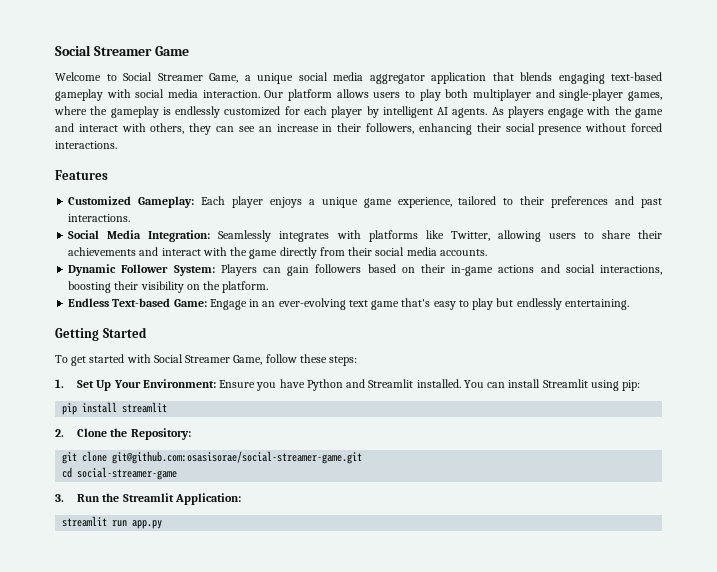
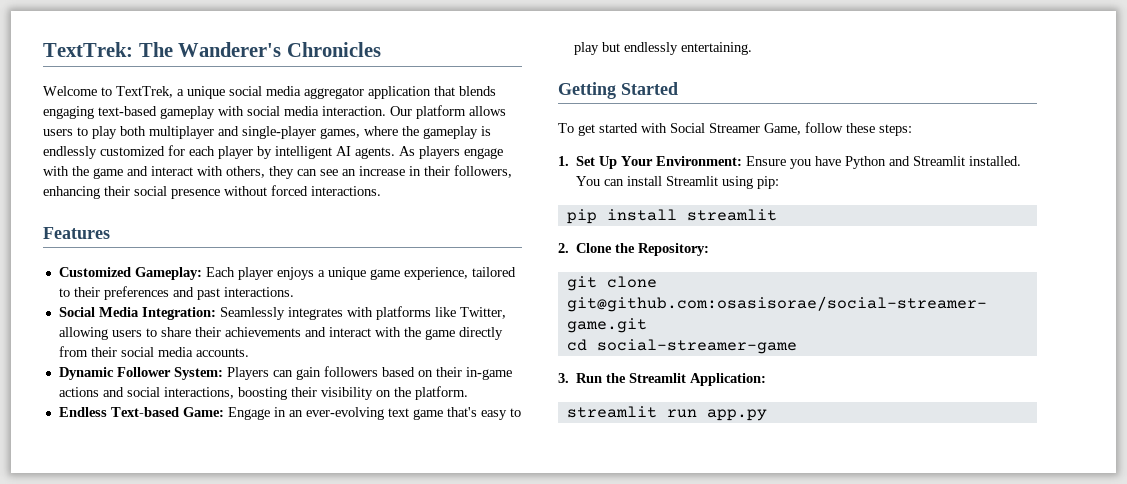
- Social Streamer Game
+ TextTrek: The Wanderer's Chronicles
- Welcome to Social Streamer Game, a unique social media aggregator application that blends engaging text-based gameplay with social media interaction.
+ Welcome to TextTrek, a unique social media aggregator application that blends engaging text-based gameplay with social media interaction.

